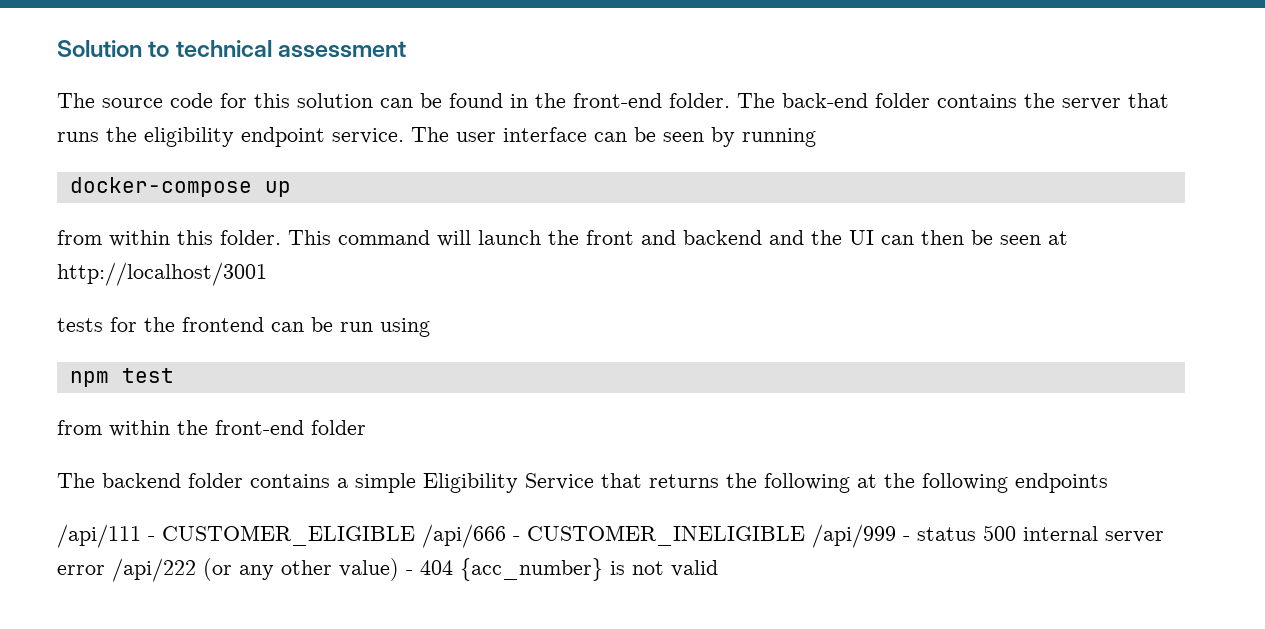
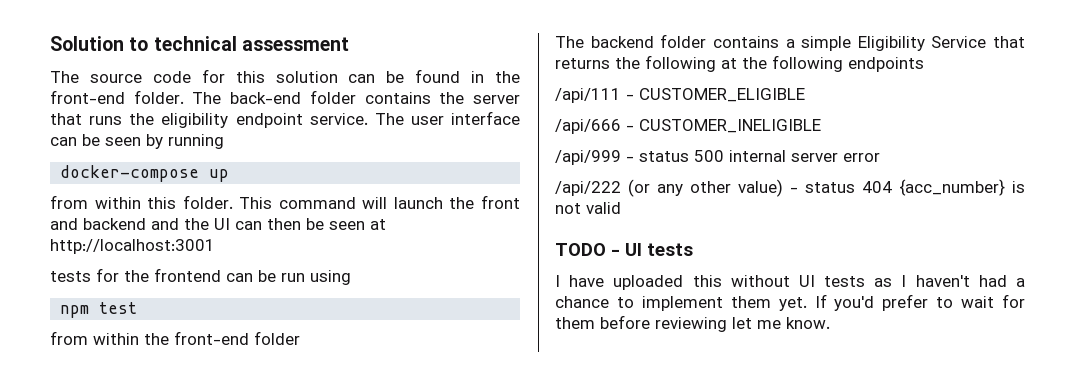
- This command will launch the front and backend and the UI can then be seen at http://localhost/3001
+ This command will launch the front and backend and the UI can then be seen at http://localhost:3001
- /api/111 - CUSTOMER_ELIGIBLE /api/666 - CUSTOMER_INELIGIBLE /api/999 - status 500 internal server error /api/222 (or any other value) - 404 {acc_number} is not valid
+ /api/111 - CUSTOMER_ELIGIBLE
+ /api/666 - CUSTOMER_INELIGIBLE
+ /api/999 - status 500 internal server error
+ /api/222 (or any other value) - status 404 {acc_number} is not valid
+ TODO - UI tests
+ I have uploaded this without UI tests as I haven't had a chance to implement them yet. If you'd prefer to wait for them before reviewing let me know.

